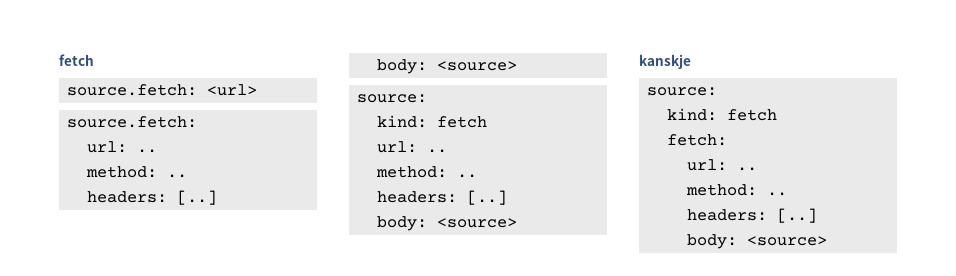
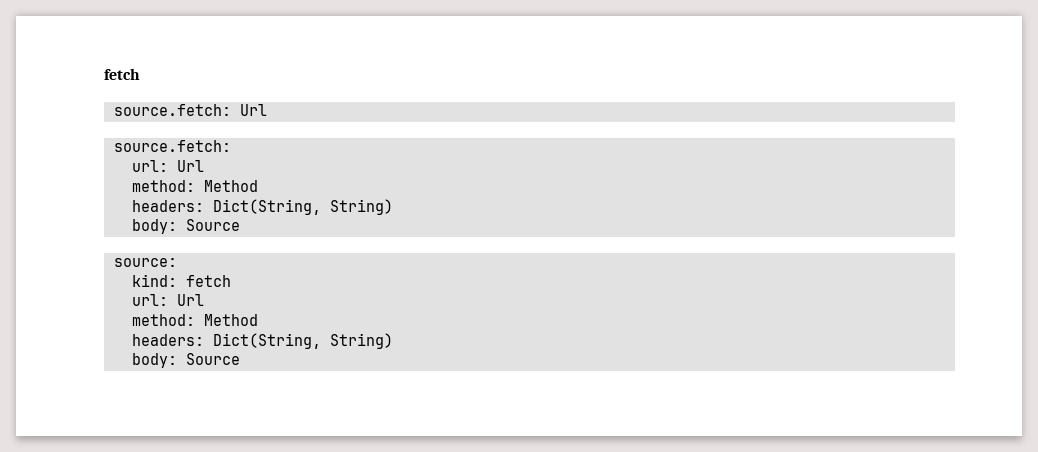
- source.fetch: <url>
+ source.fetch: Url
  source.fetch:
- url: ..
- method: ..
- headers: [..]
- body: <source>
+ url: Url
+ method: Method
+ headers: Dict(String, String)
+ body: Source
  source:
  kind: fetch
- url: ..
- method: ..
- headers: [..]
- body: <source>
- kanskje
- source:
- kind: fetch
- fetch:
- url: ..
- method: ..
- headers: [..]
- body: <source>
+ url: Url
+ method: Method
+ headers: Dict(String, String)
+ body: Source

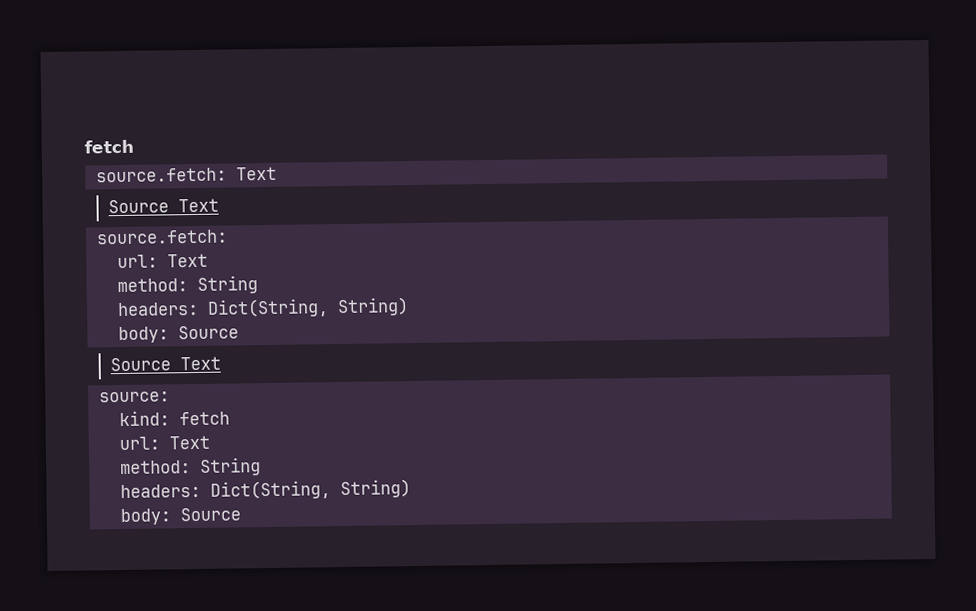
- source.fetch: Url
+ source.fetch: Text
+ Source Text
  source.fetch:
- url: Url
- method: Method
+ url: Text
+ method: String
  headers: Dict(String, String)
  body: Source
+ Source Text
  kind: fetch
- url: Url
- method: Method
+ url: Text
+ method: String

